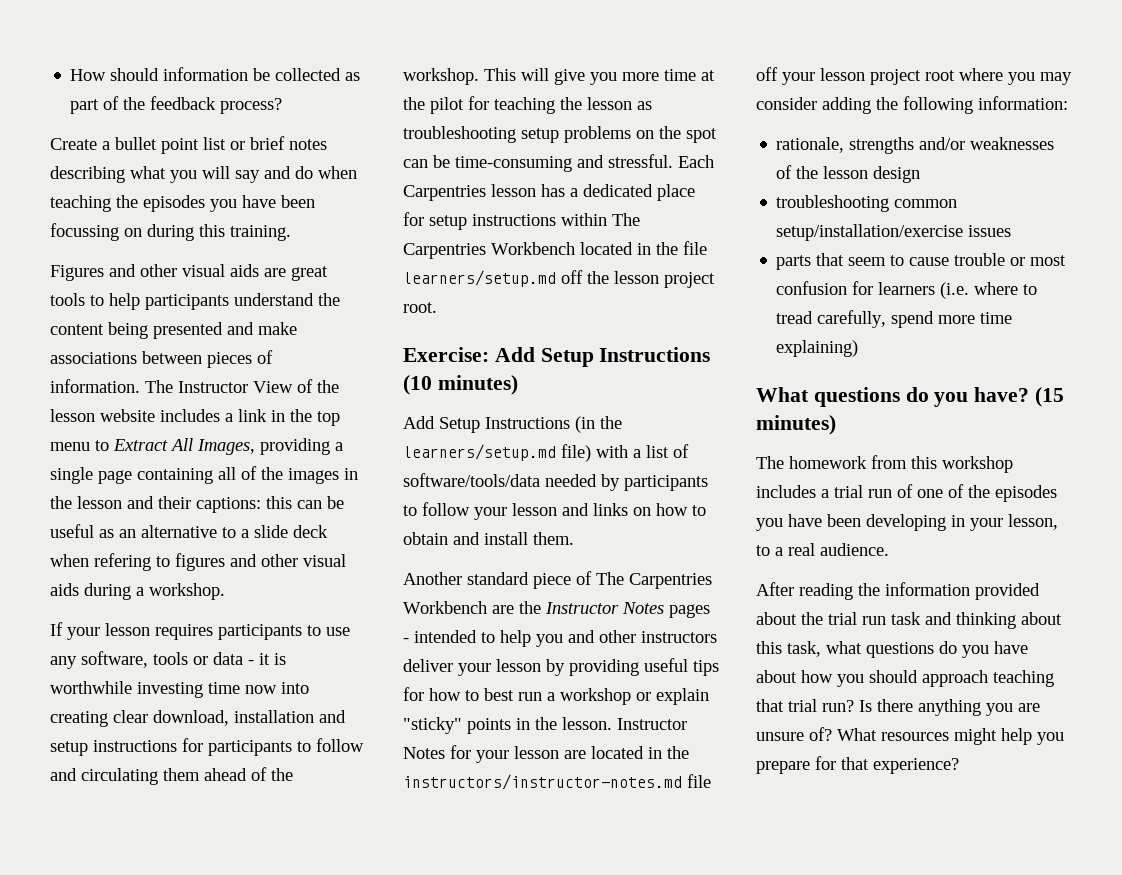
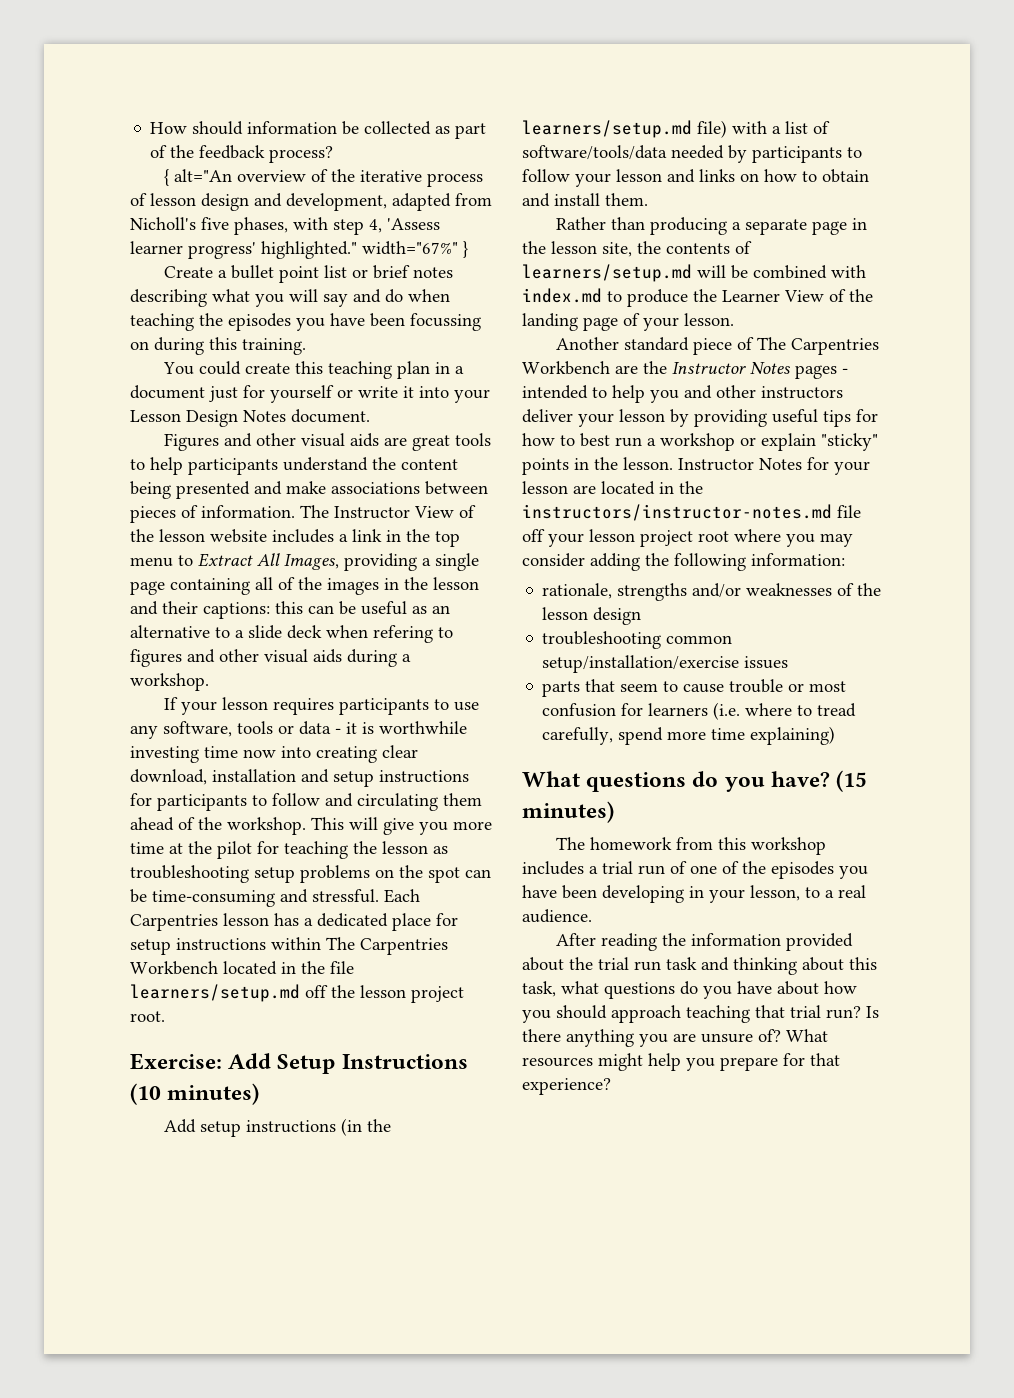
+ { alt="An overview of the iterative process of lesson design and development, adapted from Nicholl's five phases, with step 4, 'Assess learner progress' highlighted." width="67%" }
+ You could create this teaching plan in a document just for yourself or write it into your Lesson Design Notes document.
- Add Setup Instructions (in the learners/setup.md file) with a list of software/tools/data needed by participants to follow your lesson and links on how to obtain and install them.
+ Add setup instructions (in the learners/setup.md file) with a list of software/tools/data needed by participants to follow your lesson and links on how to obtain and install them.
+ Rather than producing a separate page in the lesson site, the contents of learners/setup.md will be combined with index.md to produce the Learner View of the landing page of your lesson.

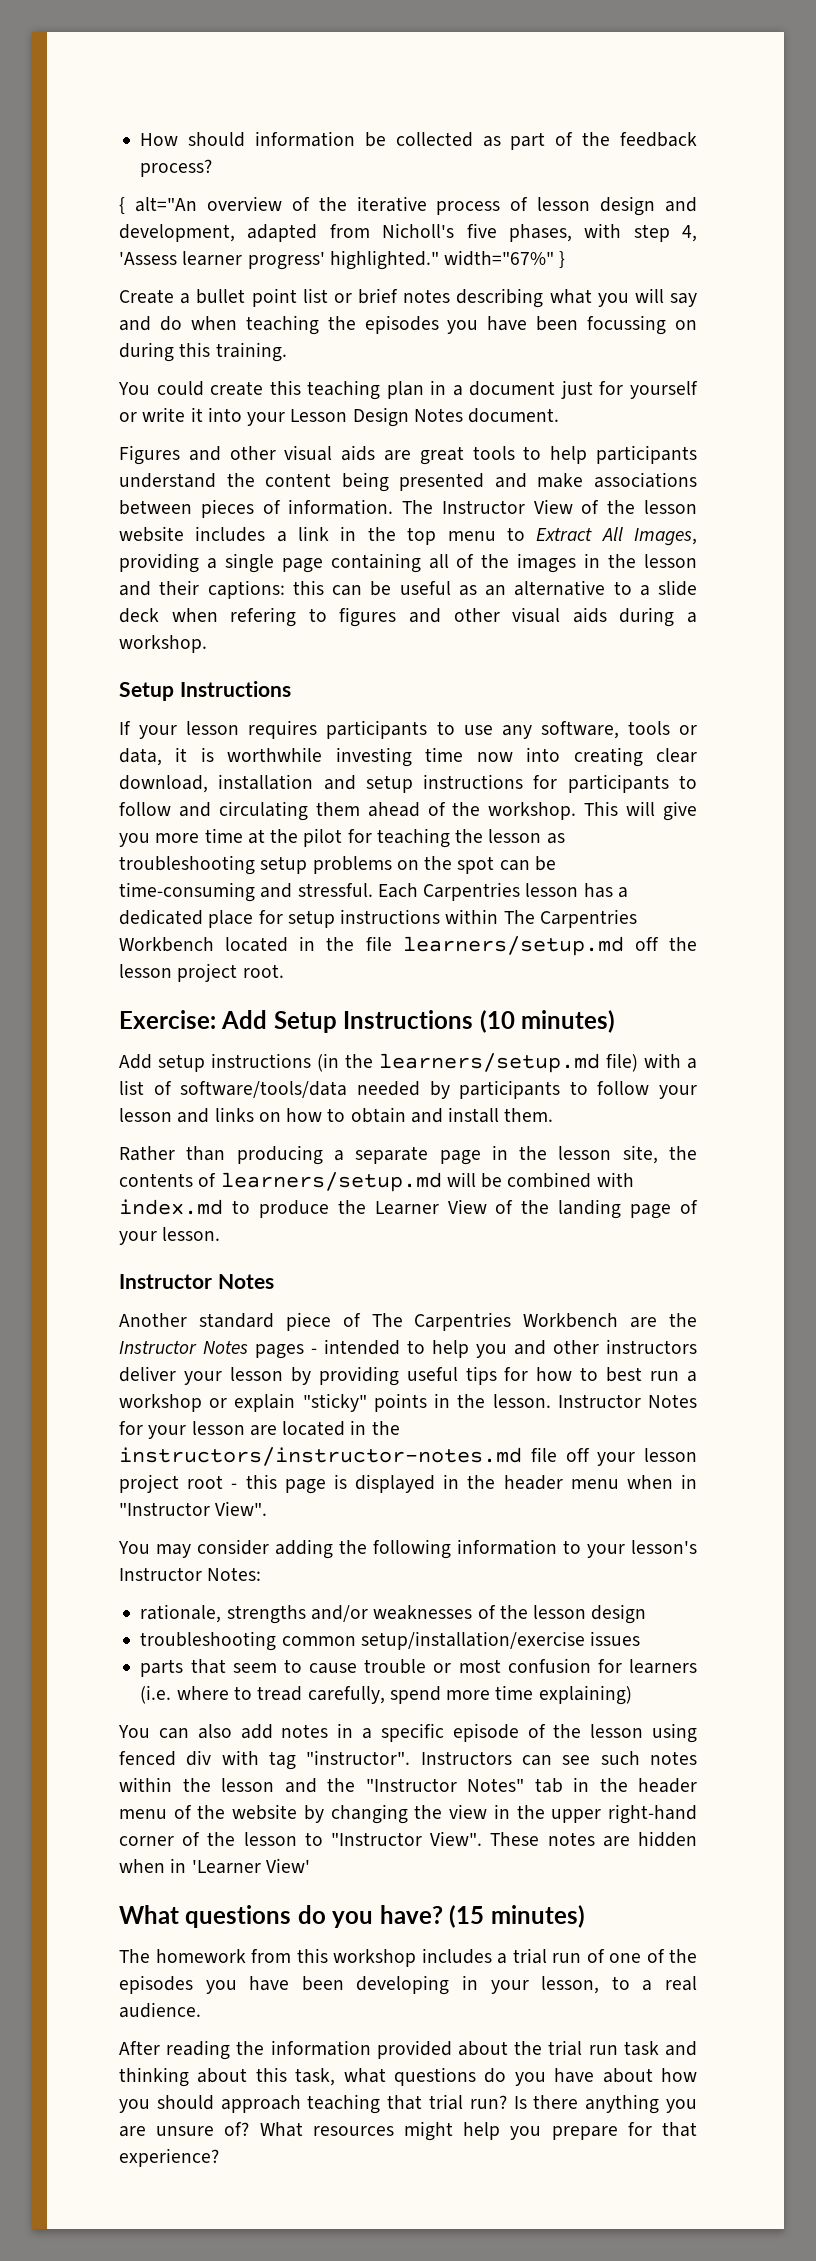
  The Instructor View of the lesson website includes a link in the top menu to Extract All Images, providing a single page containing all of the images in the lesson and their captions: this can be useful as an alternative to a slide deck when refering to figures and other visual aids during a workshop.
+ Setup Instructions
- If your lesson requires participants to use any software, tools or data - it is worthwhile investing time now into creating clear download, installation and setup instructions for participants to follow and circulating them ahead of the workshop.
+ If your lesson requires participants to use any software, tools or data, it is worthwhile investing time now into creating clear download, installation and setup instructions for participants to follow and circulating them ahead of the workshop.
  Rather than producing a separate page in the lesson site, the contents of learners/setup.md will be combined with index.md to produce the Learner View of the landing page of your lesson.
+ Instructor Notes
- Instructor Notes for your lesson are located in the instructors/instructor-notes.md file off your lesson project root where you may consider adding the following information:
+ Instructor Notes for your lesson are located in the instructors/instructor-notes.md file off your lesson project root - this page is displayed in the header menu when in "Instructor View".
+ You may consider adding the following information to your lesson's Instructor Notes:
+ You can also add notes in a specific episode of the lesson using fenced div with tag "instructor". Instructors can see such notes within the lesson and the "Instructor Notes" tab in the header menu of the website by changing the view in the upper right-hand corner of the lesson to "Instructor View". These notes are hidden when in 'Learner View'

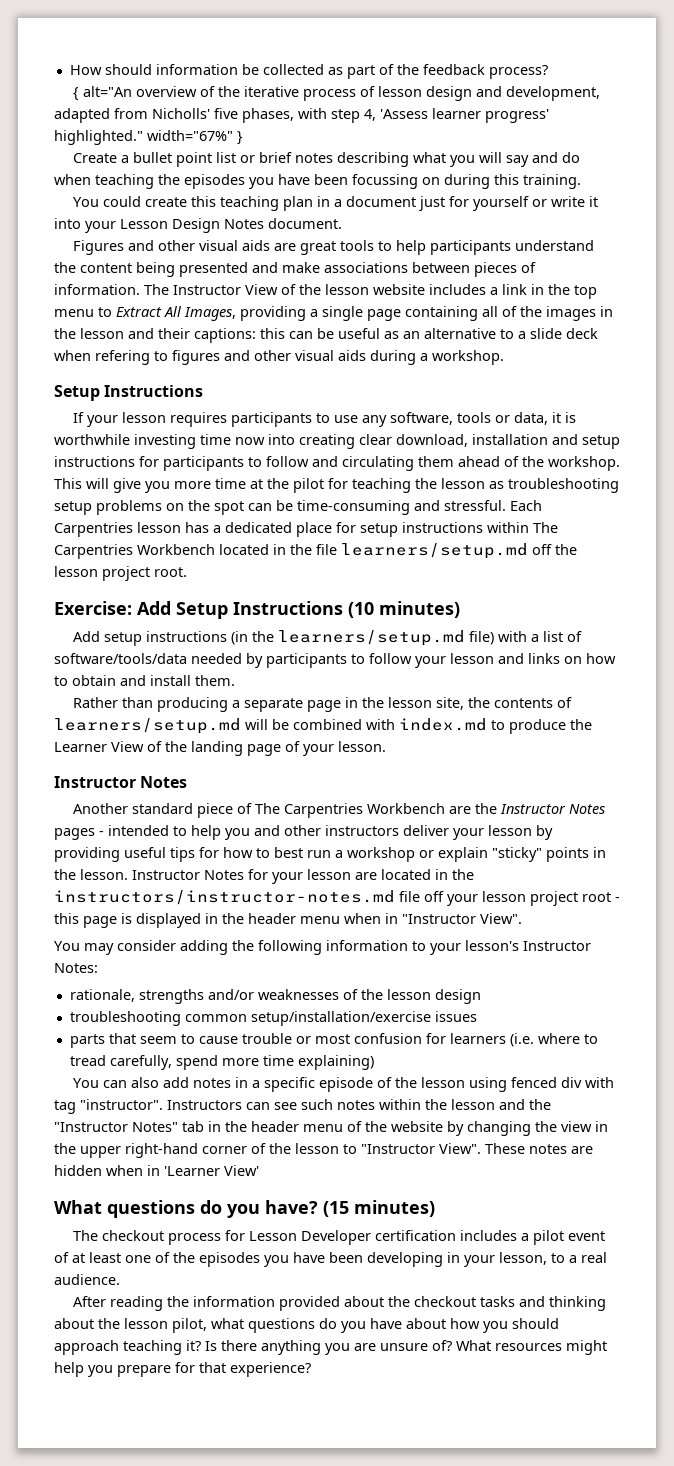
- { alt="An overview of the iterative process of lesson design and development, adapted from Nicholl's five phases, with step 4, 'Assess learner progress' highlighted." width="67%" }
+ { alt="An overview of the iterative process of lesson design and development, adapted from Nicholls' five phases, with step 4, 'Assess learner progress' highlighted." width="67%" }
- The homework from this workshop includes a trial run of one of the episodes you have been developing in your lesson, to a real audience.
+ The checkout process for Lesson Developer certification includes a pilot event of at least one of the episodes you have been developing in your lesson, to a real audience.
- After reading the information provided about the trial run task and thinking about this task, what questions do you have about how you should approach teaching that trial run?
+ After reading the information provided about the checkout tasks and thinking about the lesson pilot, what questions do you have about how you should approach teaching it?

